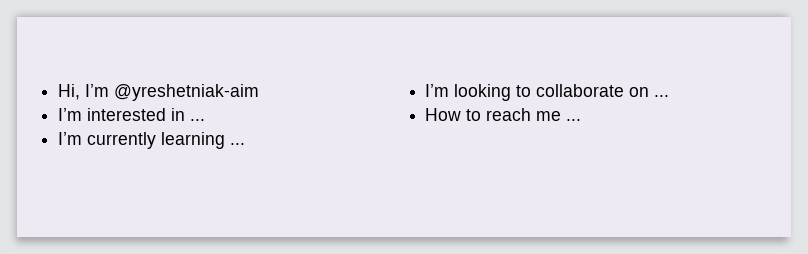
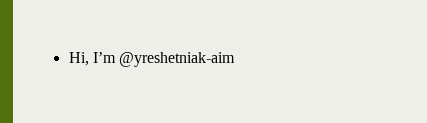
- I’m interested in ...
- I’m currently learning ...
- I’m looking to collaborate on ...
- How to reach me ...

